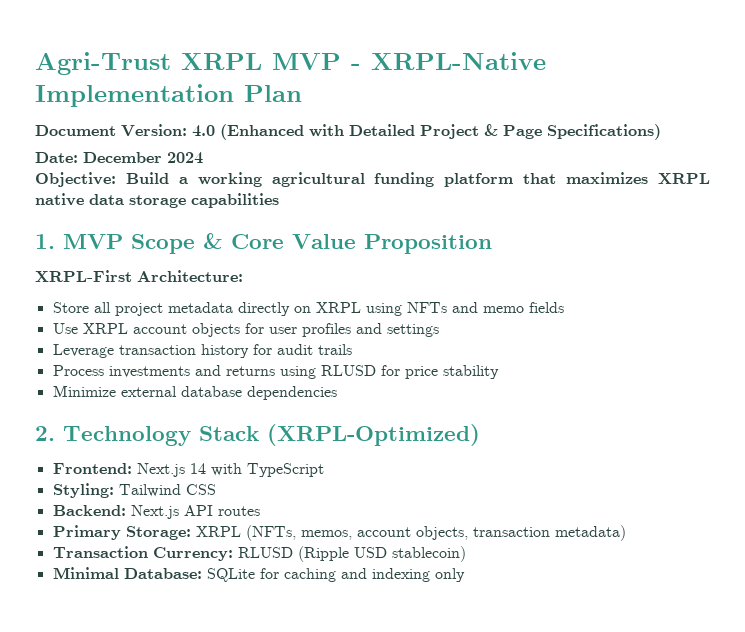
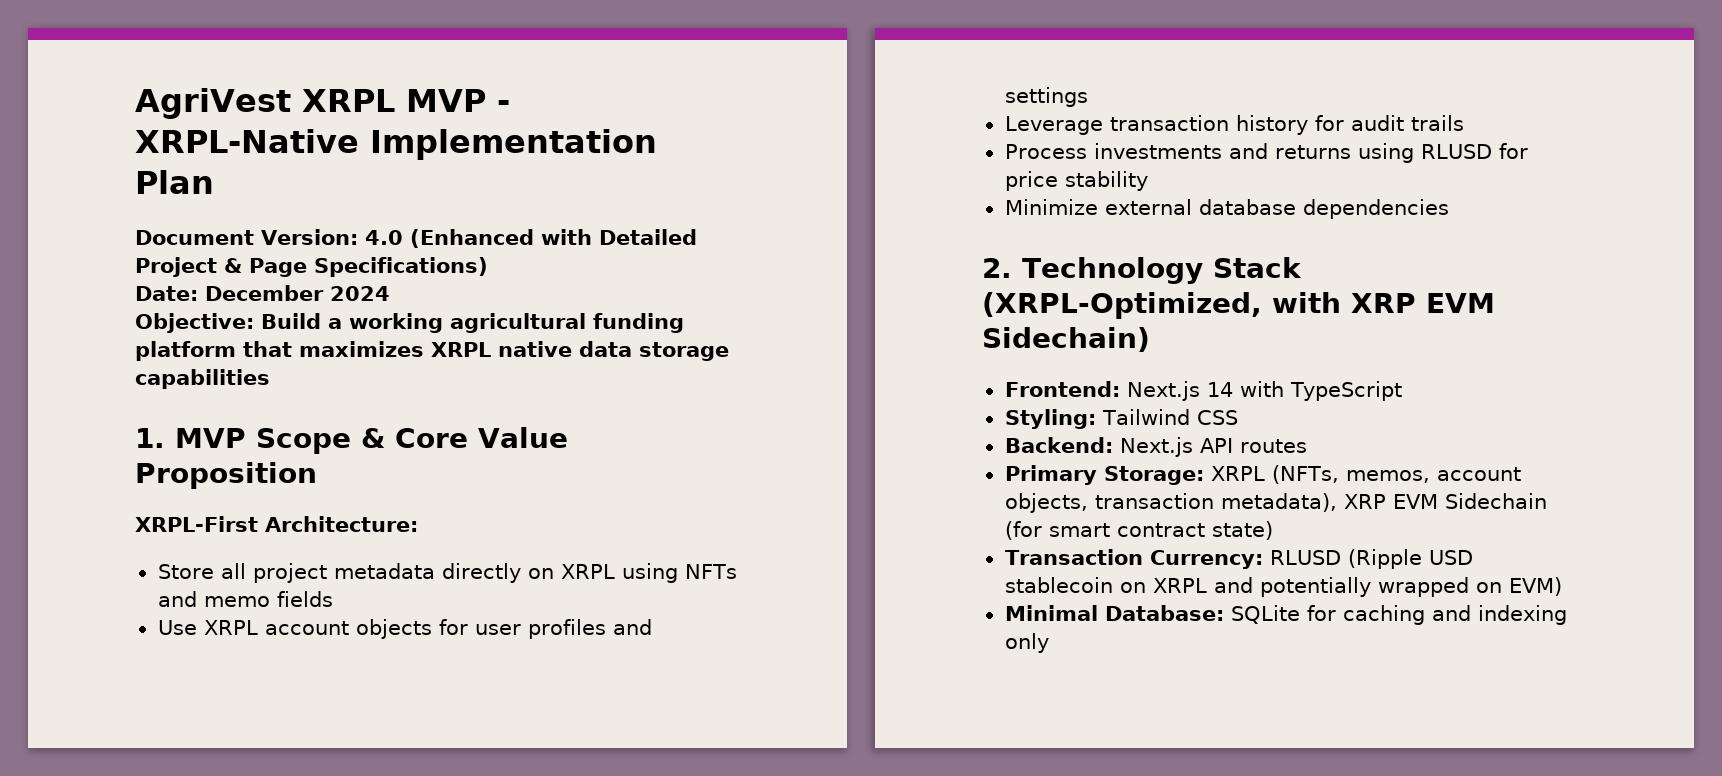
- Agri-Trust XRPL MVP - XRPL-Native Implementation Plan
+ AgriVest XRPL MVP - XRPL-Native Implementation Plan
- 2. Technology Stack (XRPL-Optimized)
+ 2. Technology Stack (XRPL-Optimized, with XRP EVM Sidechain)
- Primary Storage: XRPL (NFTs, memos, account objects, transaction metadata)
+ Primary Storage: XRPL (NFTs, memos, account objects, transaction metadata), XRP EVM Sidechain (for smart contract state)
- Transaction Currency: RLUSD (Ripple USD stablecoin)
+ Transaction Currency: RLUSD (Ripple USD stablecoin on XRPL and potentially wrapped on EVM)

